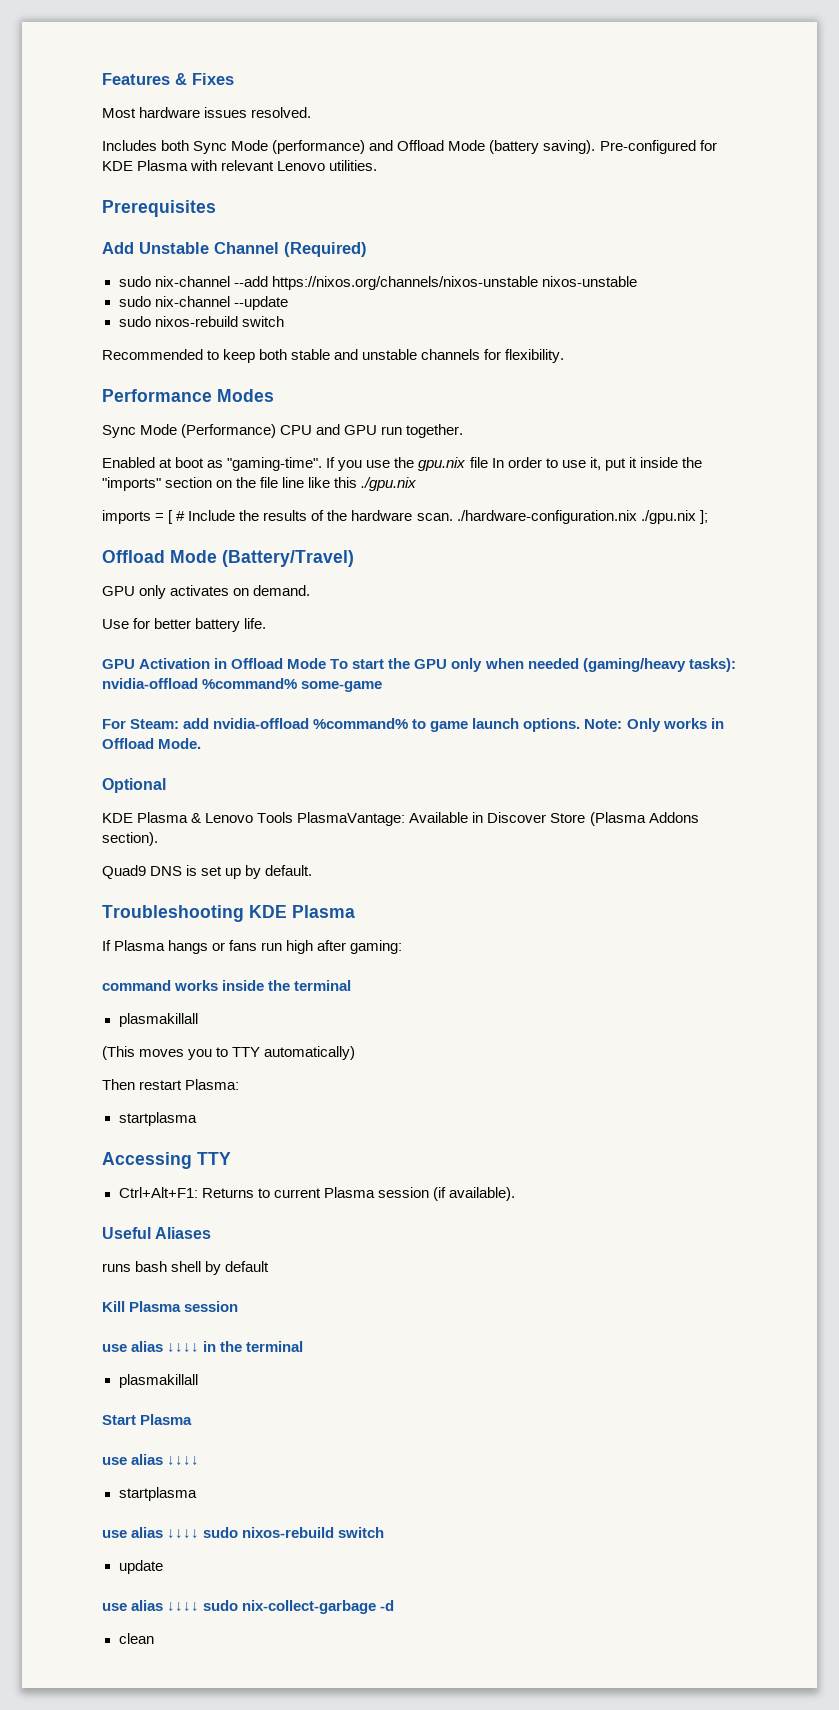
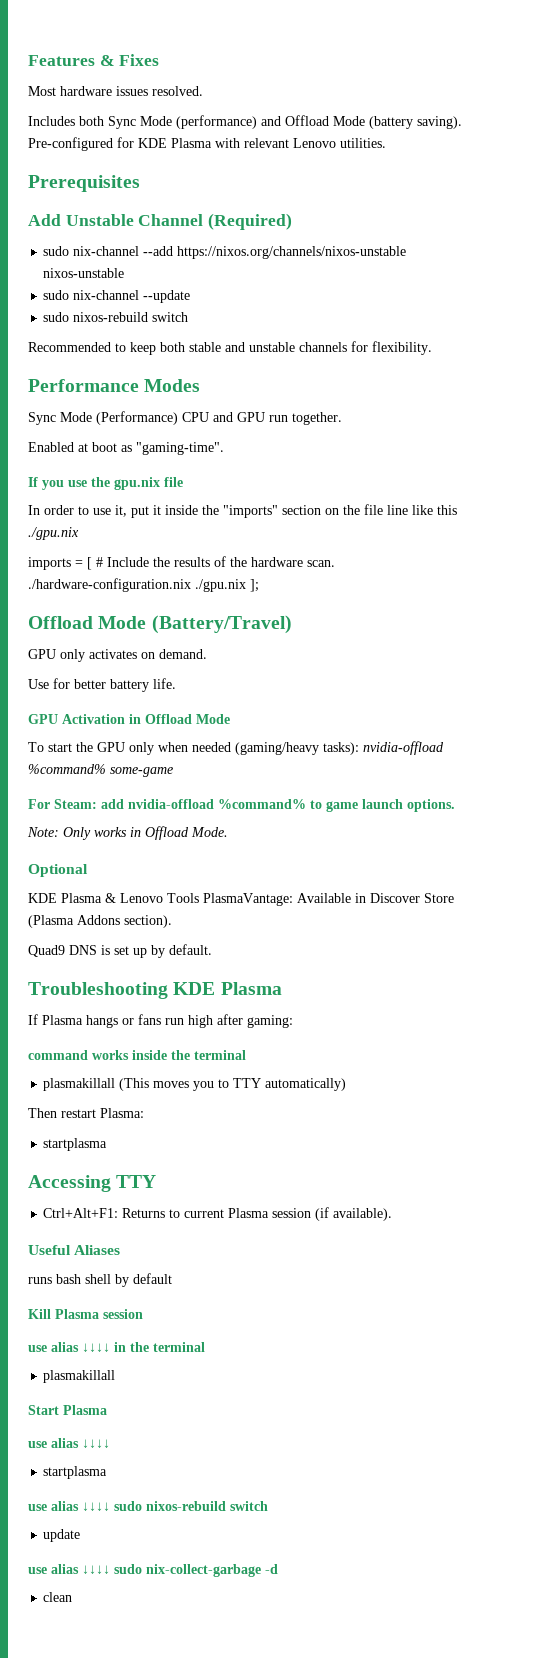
- Enabled at boot as "gaming-time". If you use the gpu.nix file In order to use it, put it inside the "imports" section on the file line like this ./gpu.nix
+ Enabled at boot as "gaming-time".
+ If you use the gpu.nix file
+ In order to use it, put it inside the "imports" section on the file line like this ./gpu.nix
- GPU Activation in Offload Mode To start the GPU only when needed (gaming/heavy tasks): nvidia-offload %command% some-game
+ GPU Activation in Offload Mode
+ To start the GPU only when needed (gaming/heavy tasks): nvidia-offload %command% some-game
- For Steam: add nvidia-offload %command% to game launch options. Note: Only works in Offload Mode.
+ For Steam: add nvidia-offload %command% to game launch options.
+ Note: Only works in Offload Mode.
  command works inside the terminal
- plasmakillall
- (This moves you to TTY automatically)
+ plasmakillall (This moves you to TTY automatically)

